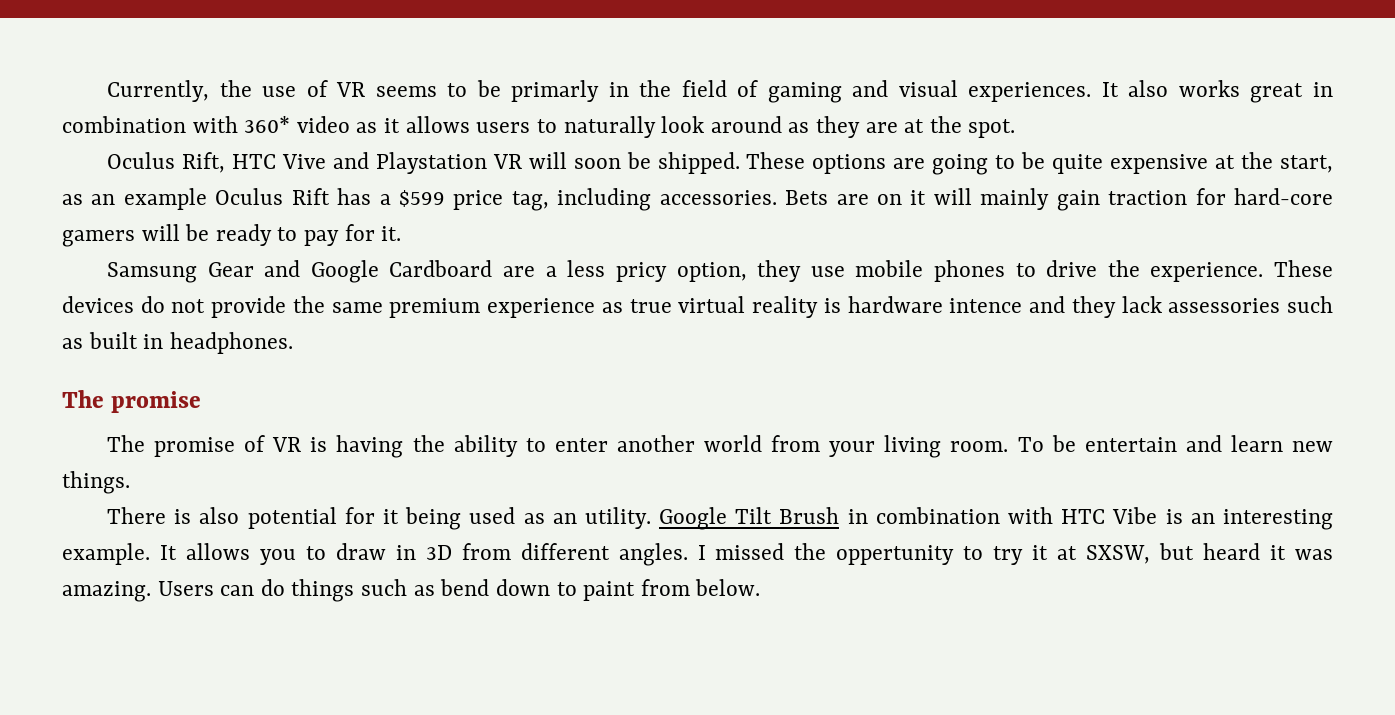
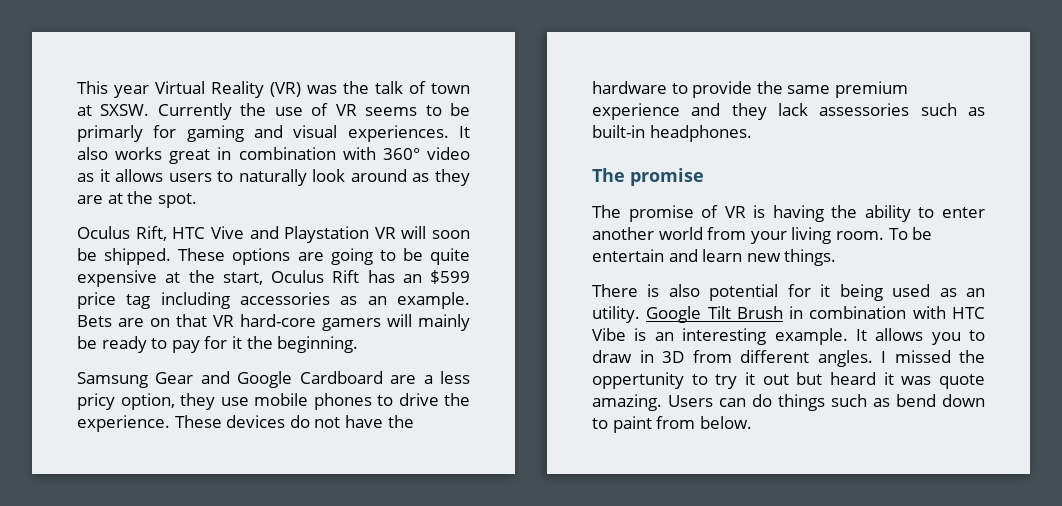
- Currently, the use of VR seems to be primarly in the field of gaming and visual experiences.
+ This year Virtual Reality (VR) was the talk of town at SXSW. Currently the use of VR seems to be primarly for gaming and visual experiences.
- It also works great in combination with 360* video as it allows users to naturally look around as they are at the spot.
+ It also works great in combination with 360° video as it allows users to naturally look around as they are at the spot.
- These options are going to be quite expensive at the start, as an example Oculus Rift has a $599 price tag, including accessories. Bets are on it will mainly gain traction for hard-core gamers will be ready to pay for it.
+ These options are going to be quite expensive at the start, Oculus Rift has an $599 price tag including accessories as an example. Bets are on that VR hard-core gamers will mainly be ready to pay for it the beginning.
- These devices do not provide the same premium experience as true virtual reality is hardware intence and they lack assessories such as built in headphones.
+ These devices do not have the hardware to provide the same premium experience and they lack assessories such as built-in headphones.
- I missed the oppertunity to try it at SXSW, but heard it was amazing.
+ I missed the oppertunity to try it out but heard it was quote amazing.

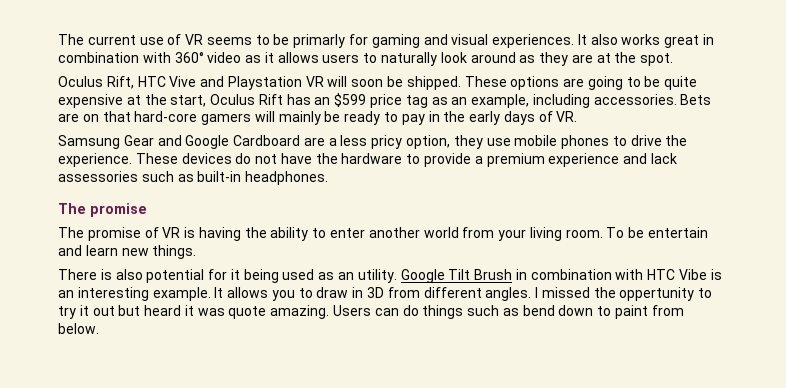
- This year Virtual Reality (VR) was the talk of town at SXSW. Currently the use of VR seems to be primarly for gaming and visual experiences.
+ The current use of VR seems to be primarly for gaming and visual experiences.
- These options are going to be quite expensive at the start, Oculus Rift has an $599 price tag including accessories as an example.
+ These options are going to be quite expensive at the start, Oculus Rift has an $599 price tag as an example, including accessories.
- Bets are on that VR hard-core gamers will mainly be ready to pay for it the beginning.
+ Bets are on that hard-core gamers will mainly be ready to pay in the early days of VR.
- These devices do not have the hardware to provide the same premium experience and they lack assessories such as built-in headphones.
+ These devices do not have the hardware to provide a premium experience and lack assessories such as built-in headphones.

